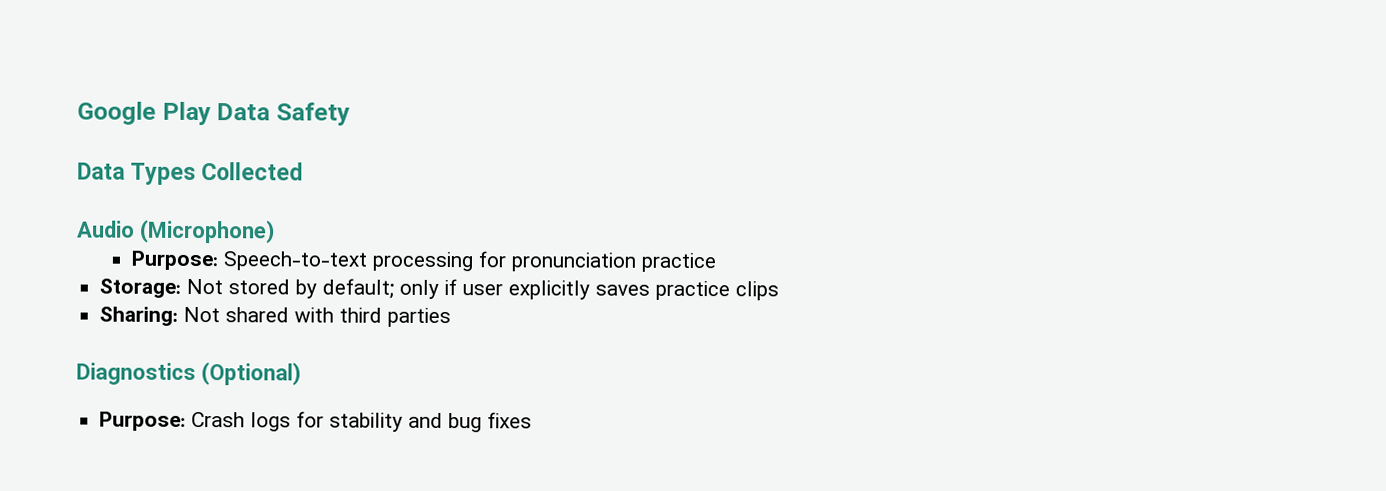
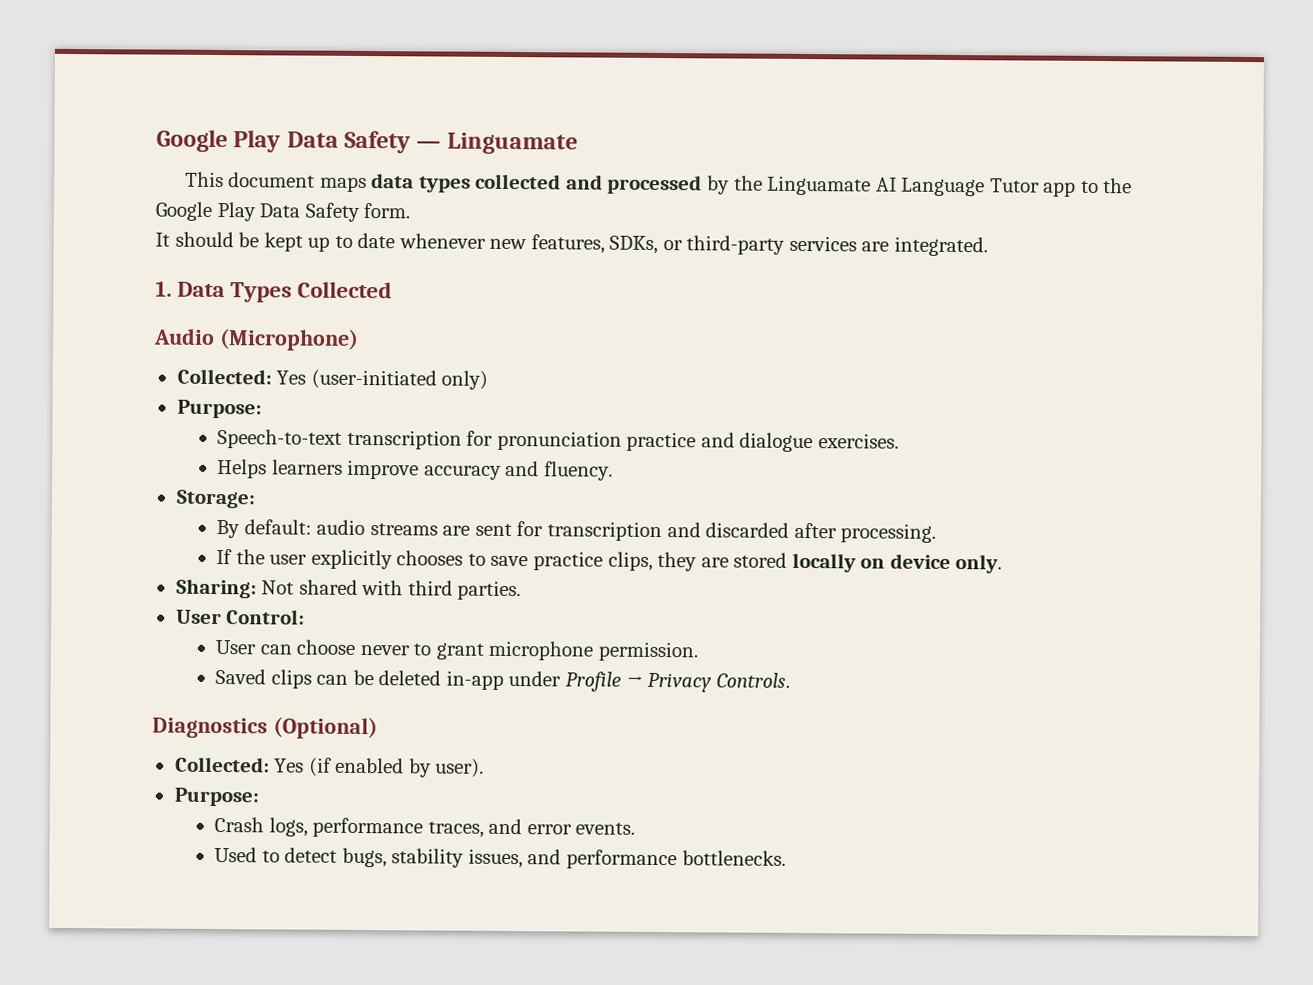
- Google Play Data Safety
- Data Types Collected
+ Google Play Data Safety — Linguamate
+ This document maps data types collected and processed by the Linguamate AI Language Tutor app to the Google Play Data Safety form.
+ It should be kept up to date whenever new features, SDKs, or third-party services are integrated.
+ 1. Data Types Collected
- Purpose: Speech-to-text processing for pronunciation practice
- Storage: Not stored by default; only if user explicitly saves practice clips
+ Collected: Yes (user-initiated only)
+ Purpose:
+ Speech-to-text transcription for pronunciation practice and dialogue exercises.
+ Helps learners improve accuracy and fluency.
+ Storage:
+ By default: audio streams are sent for transcription and discarded after processing.
+ If the user explicitly chooses to save practice clips, they are stored locally on device only.
- Sharing: Not shared with third parties
+ Sharing: Not shared with third parties.
+ User Control:
+ User can choose never to grant microphone permission.
+ Saved clips can be deleted in-app under Profile → Privacy Controls.
  Diagnostics (Optional)
- Purpose: Crash logs for stability and bug fixes
+ Collected: Yes (if enabled by user).
+ Purpose:
+ Crash logs, performance traces, and error events.
+ Used to detect bugs, stability issues, and performance bottlenecks.

